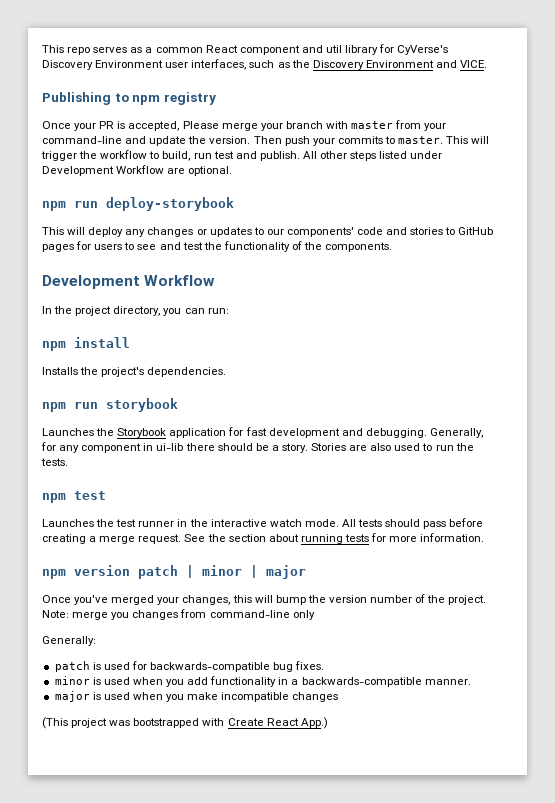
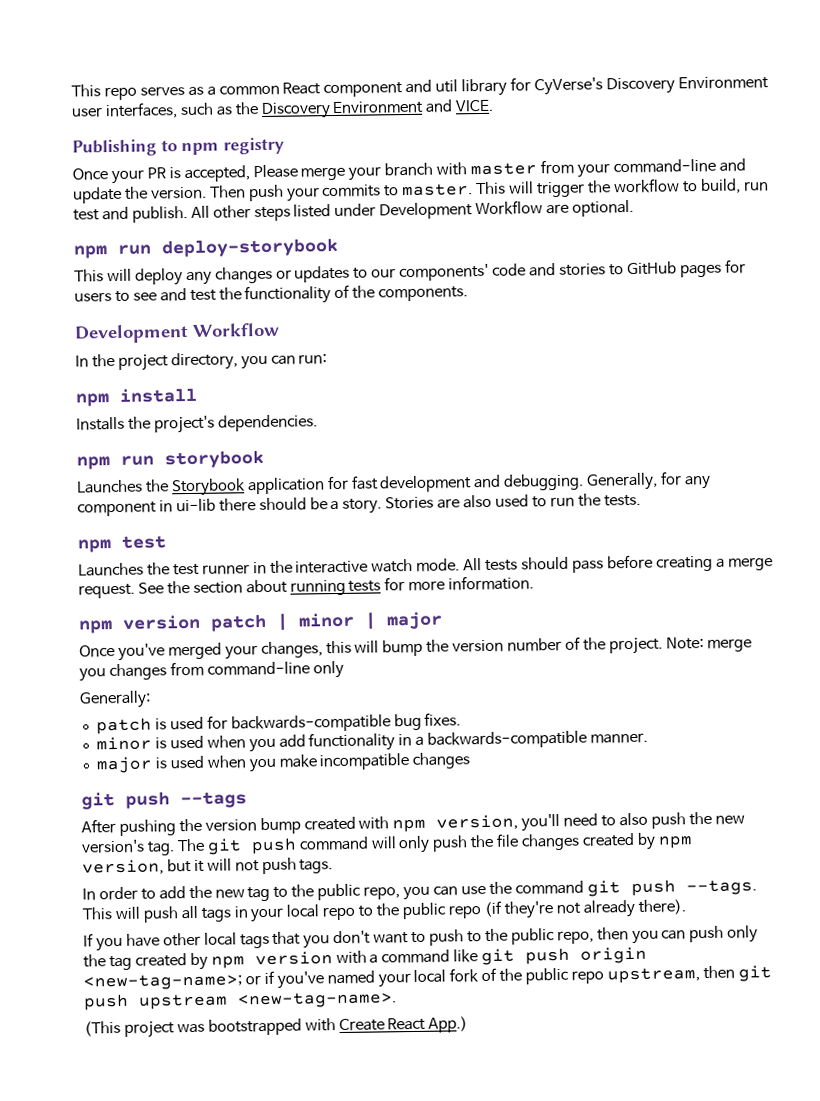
+ git push --tags
+ After pushing the version bump created with npm version, you'll need to also push the new version's tag. The git push command will only push the file changes created by npm version, but it will not push tags.
+ In order to add the new tag to the public repo, you can use the command git push --tags. This will push all tags in your local repo to the public repo (if they're not already there).
+ If you have other local tags that you don't want to push to the public repo, then you can push only the tag created by npm version with a command like git push origin <new-tag-name>; or if you've named your local fork of the public repo upstream, then git push upstream <new-tag-name>.

